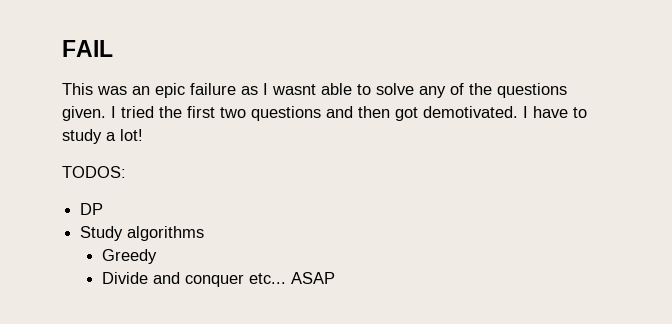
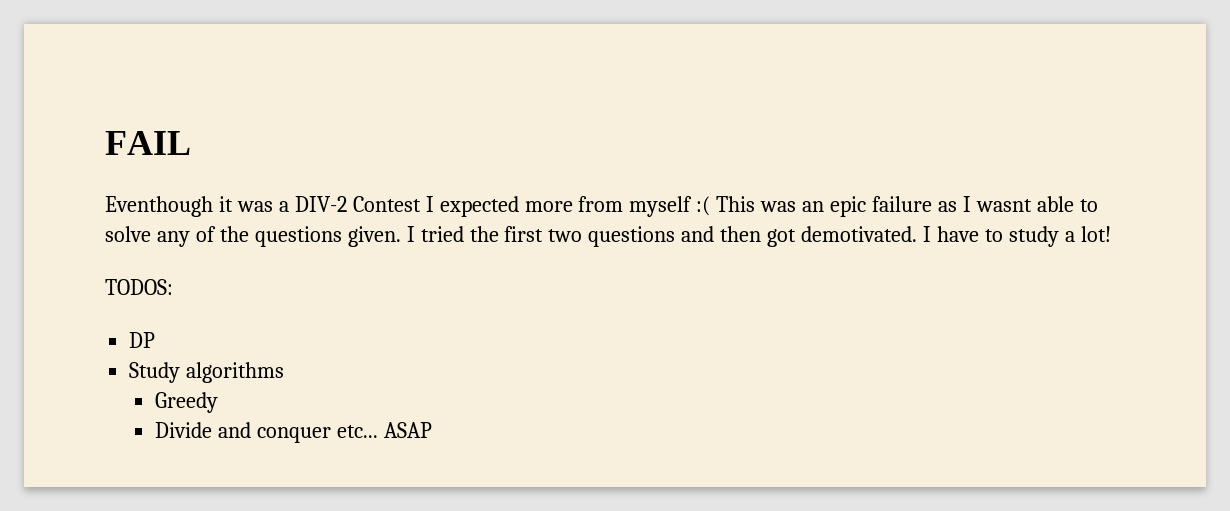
- This was an epic failure as I wasnt able to solve any of the questions given.
+ Eventhough it was a DIV-2 Contest I expected more from myself :( This was an epic failure as I wasnt able to solve any of the questions given.

